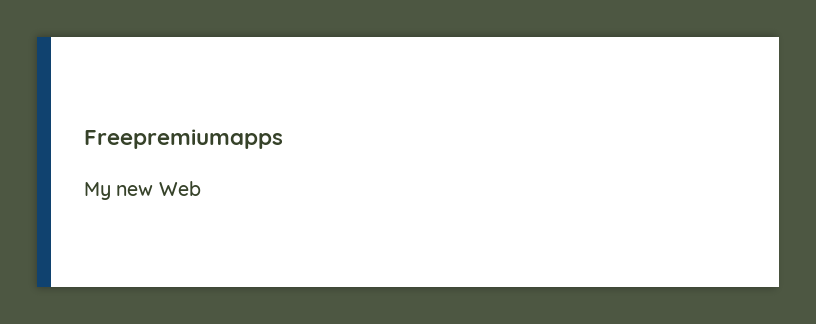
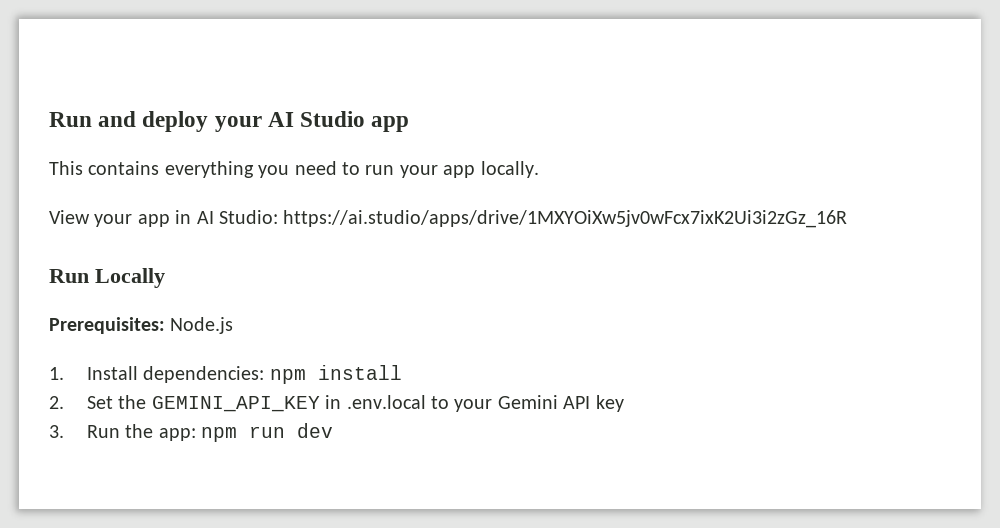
- Freepremiumapps
- My new Web
+ Run and deploy your AI Studio app
+ This contains everything you need to run your app locally.
+ View your app in AI Studio: https://ai.studio/apps/drive/1MXYOiXw5jv0wFcx7ixK2Ui3i2zGz_16R
+ Run Locally
+ Prerequisites: Node.js
+ 1. Install dependencies: npm install
+ 2. Set the GEMINI_API_KEY in .env.local to your Gemini API key
+ 3. Run the app: npm run dev

